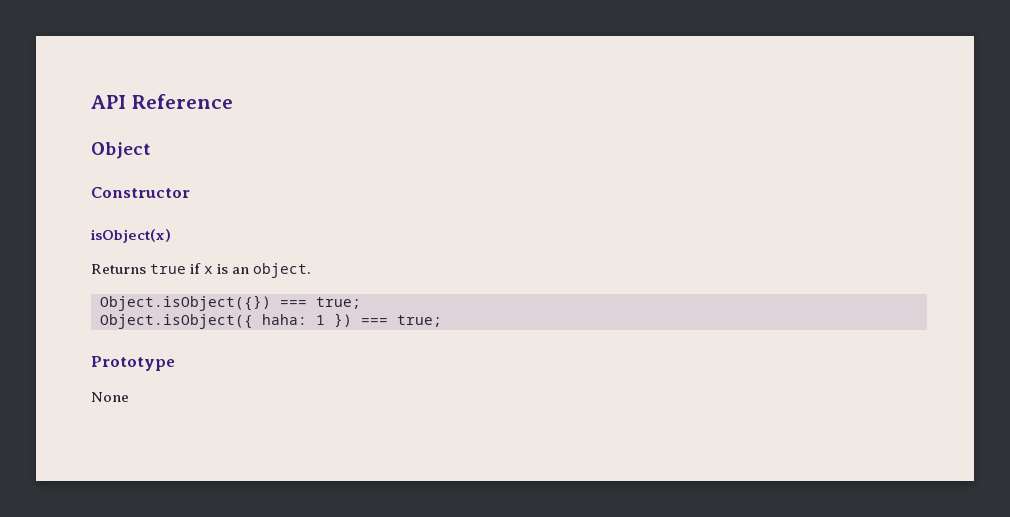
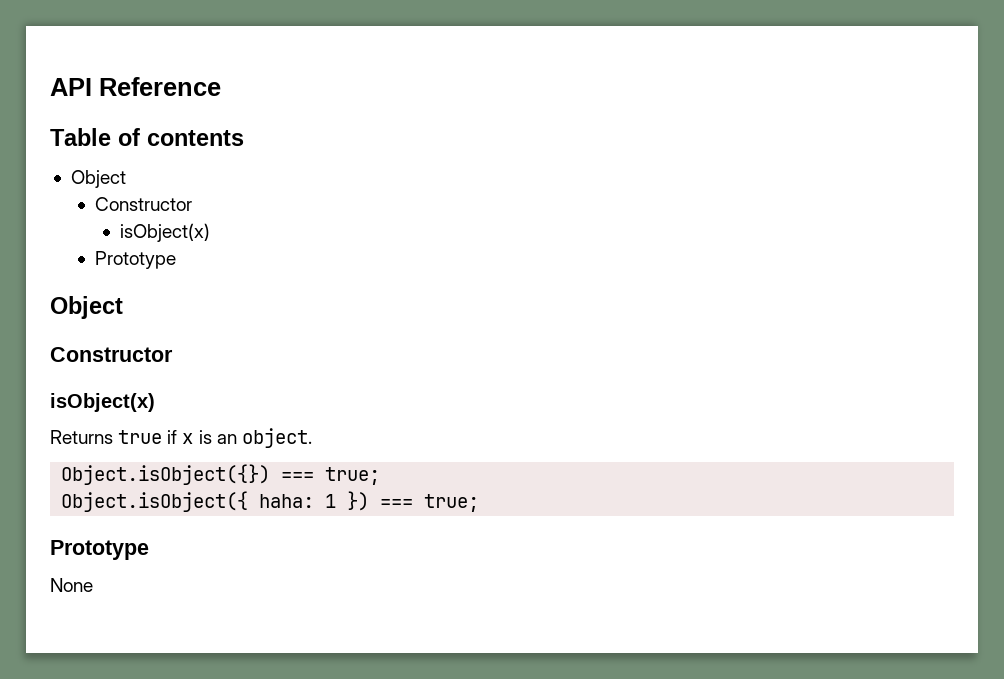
+ Table of contents
+ Object
+ Constructor
+ isObject(x)
+ Prototype

